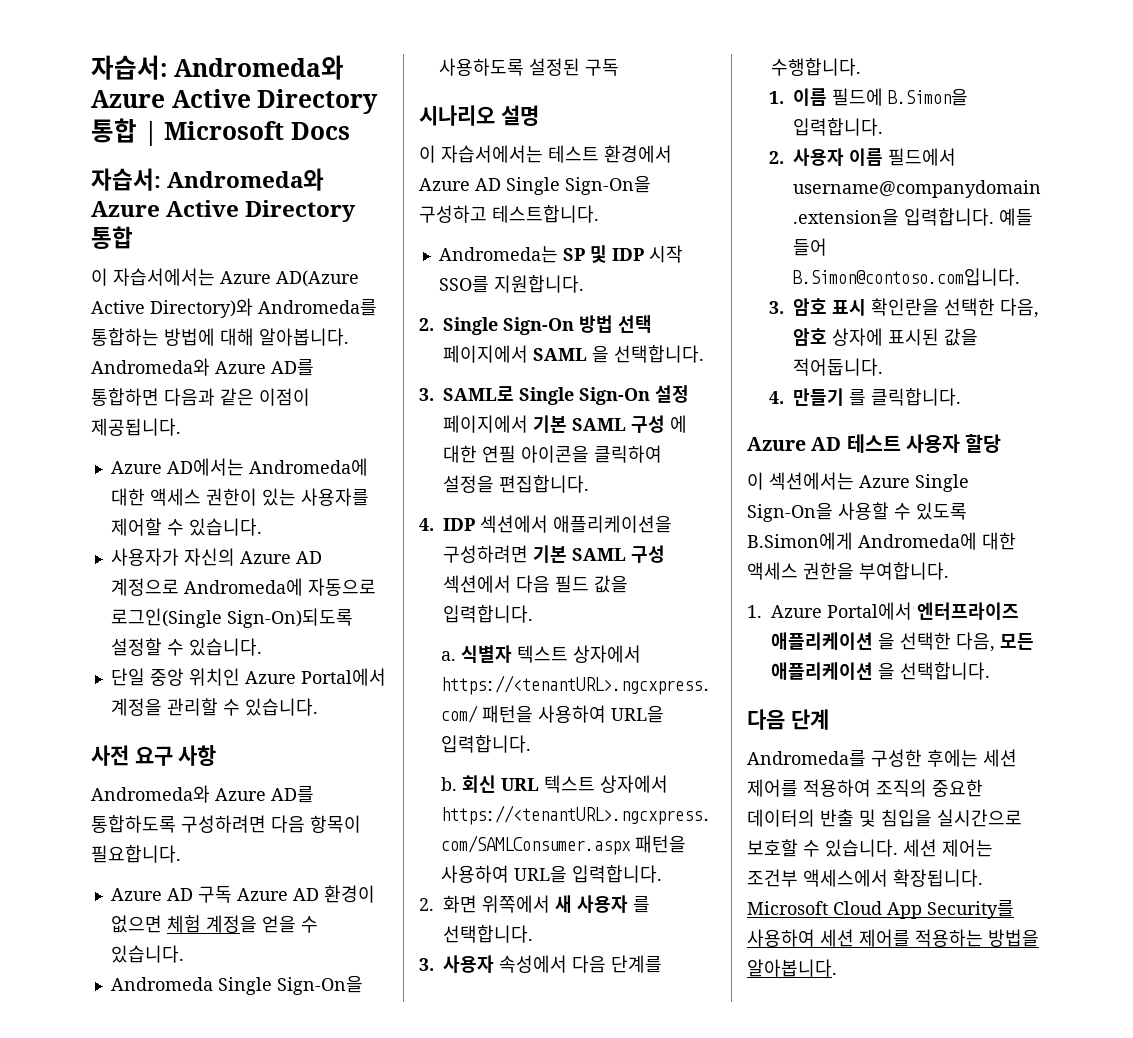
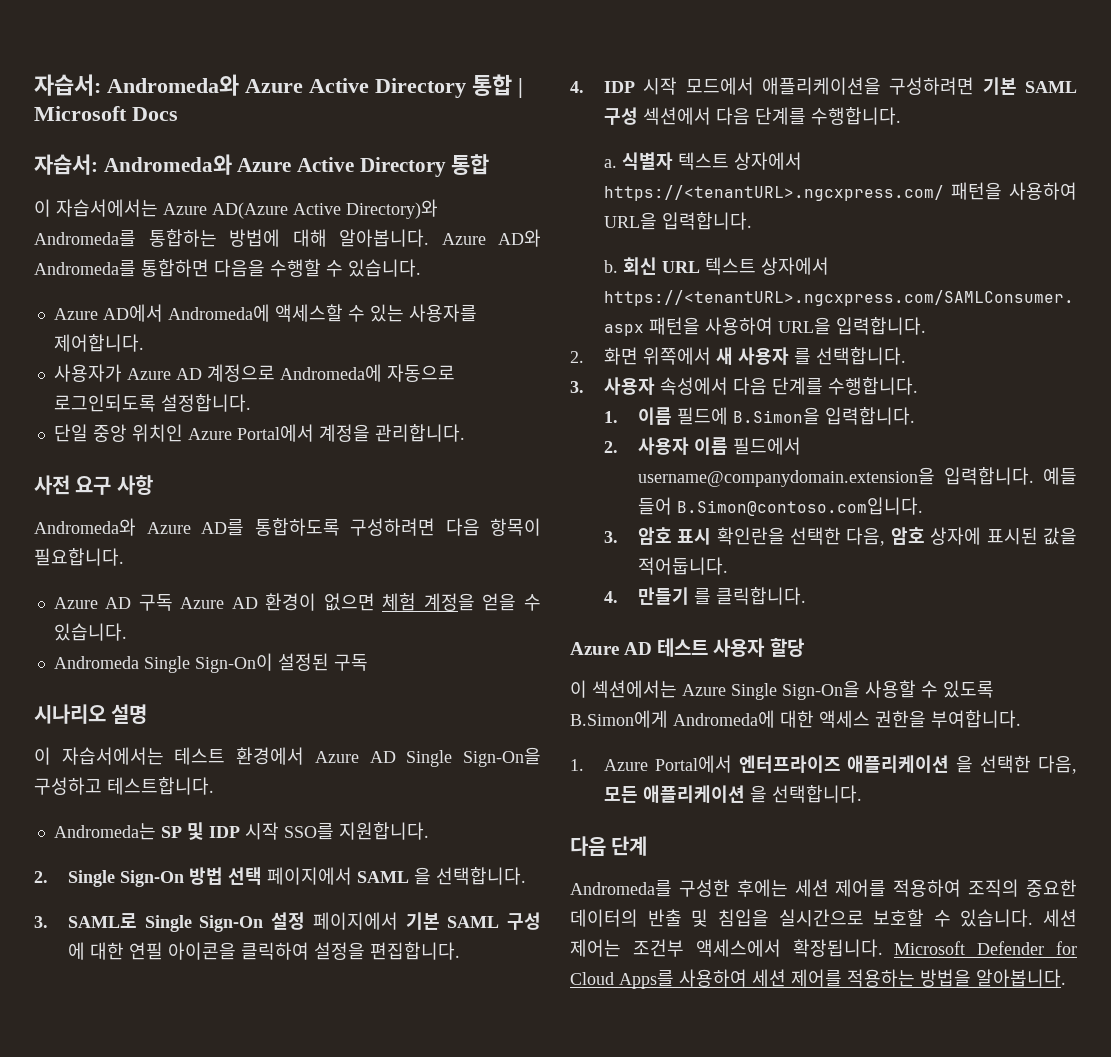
- Andromeda와 Azure AD를 통합하면 다음과 같은 이점이 제공됩니다.
- Azure AD에서는 Andromeda에 대한 액세스 권한이 있는 사용자를 제어할 수 있습니다.
+ Azure AD와 Andromeda를 통합하면 다음을 수행할 수 있습니다.
+ Azure AD에서 Andromeda에 액세스할 수 있는 사용자를 제어합니다.
- 사용자가 자신의 Azure AD 계정으로 Andromeda에 자동으로 로그인(Single Sign-On)되도록 설정할 수 있습니다.
+ 사용자가 Azure AD 계정으로 Andromeda에 자동으로 로그인되도록 설정합니다.
- 단일 중앙 위치인 Azure Portal에서 계정을 관리할 수 있습니다.
+ 단일 중앙 위치인 Azure Portal에서 계정을 관리합니다.
- Andromeda Single Sign-On을 사용하도록 설정된 구독
+ Andromeda Single Sign-On이 설정된 구독
- 4. IDP 섹션에서 애플리케이션을 구성하려면 기본 SAML 구성 섹션에서 다음 필드 값을 입력합니다.
+ 4. IDP 시작 모드에서 애플리케이션을 구성하려면 기본 SAML 구성 섹션에서 다음 단계를 수행합니다.
- Microsoft Cloud App Security를 사용하여 세션 제어를 적용하는 방법을 알아봅니다.
+ Microsoft Defender for Cloud Apps를 사용하여 세션 제어를 적용하는 방법을 알아봅니다.

